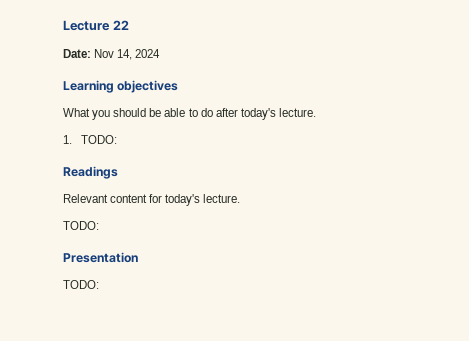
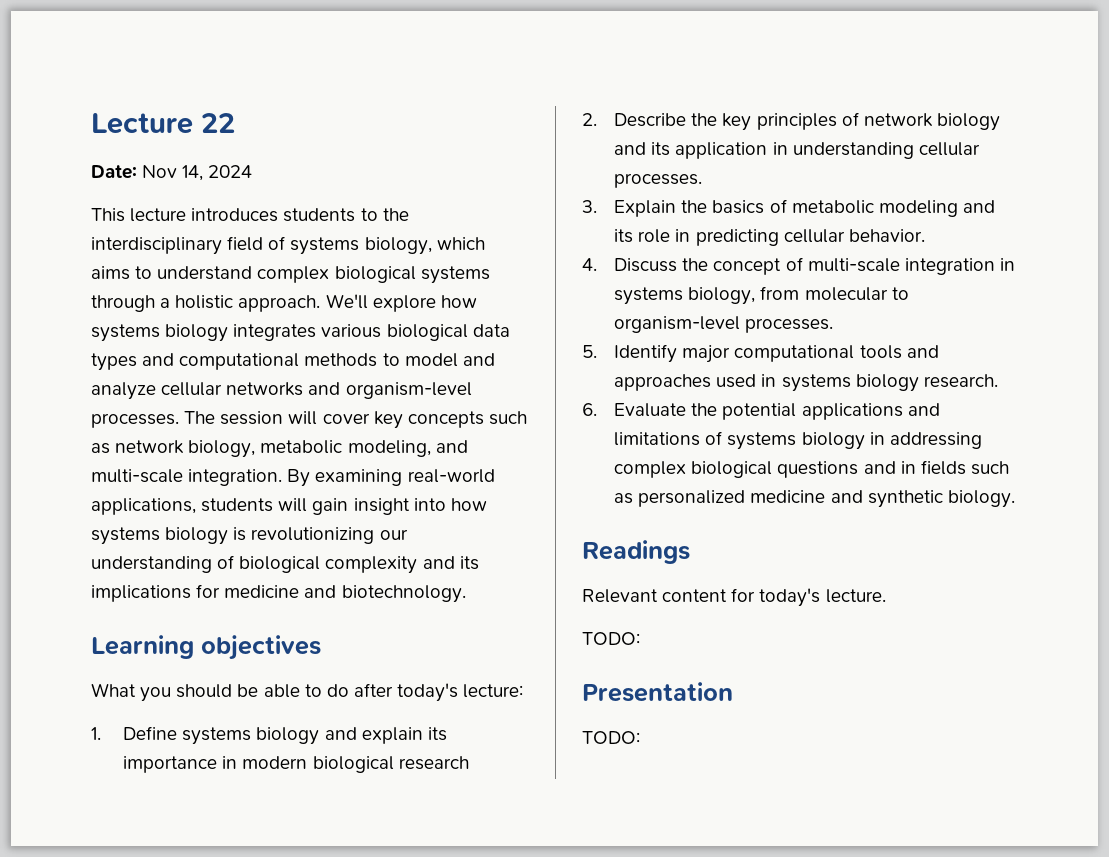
+ This lecture introduces students to the interdisciplinary field of systems biology, which aims to understand complex biological systems through a holistic approach. We'll explore how systems biology integrates various biological data types and computational methods to model and analyze cellular networks and organism-level processes. The session will cover key concepts such as network biology, metabolic modeling, and multi-scale integration. By examining real-world applications, students will gain insight into how systems biology is revolutionizing our understanding of biological complexity and its implications for medicine and biotechnology.
- What you should be able to do after today's lecture.
+ What you should be able to do after today's lecture:
- 1. TODO:
+ 1. Define systems biology and explain its importance in modern biological research
+ 2. Describe the key principles of network biology and its application in understanding cellular processes.
+ 3. Explain the basics of metabolic modeling and its role in predicting cellular behavior.
+ 4. Discuss the concept of multi-scale integration in systems biology, from molecular to organism-level processes.
+ 5. Identify major computational tools and approaches used in systems biology research.
+ 6. Evaluate the potential applications and limitations of systems biology in addressing complex biological questions and in fields such as personalized medicine and synthetic biology.

